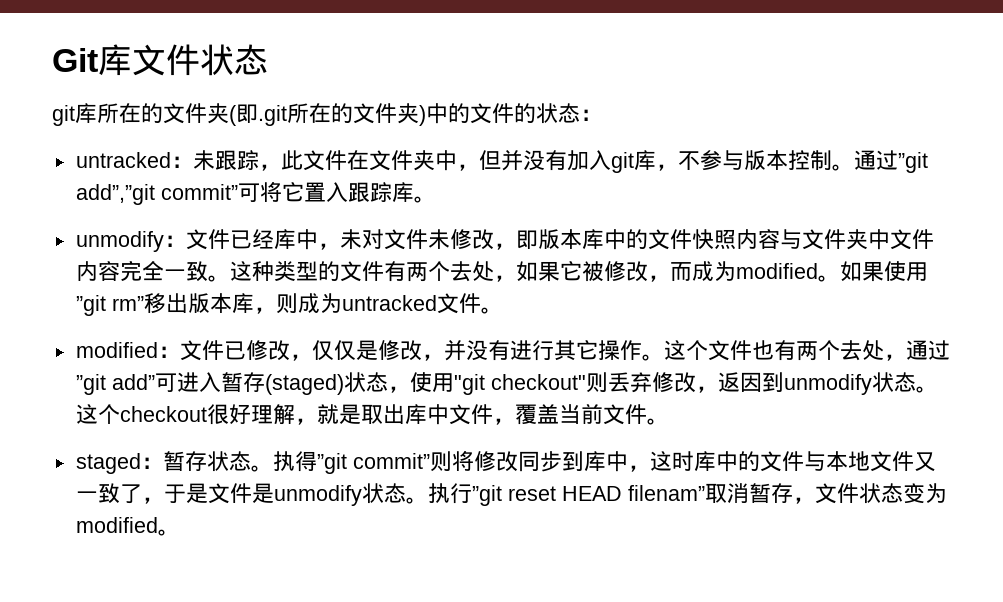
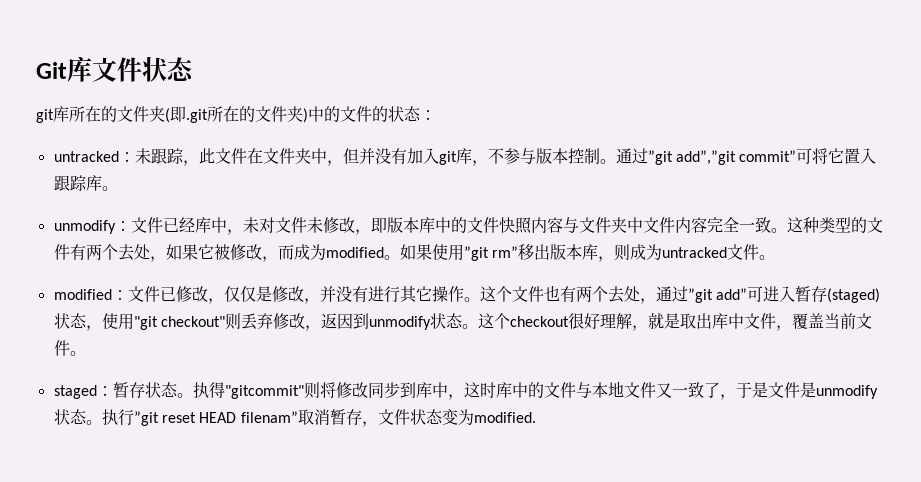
- 执得”git commit”则将修改同步到库中，这时库中的文件与本地文件又一致了，于是文件是unmodify状态。
+ 执得"gitcommit"则将修改同步到库中，这时库中的文件与本地文件又一致了，于是文件是unmodify状态。
- 执行”git reset HEAD filenam”取消暂存，文件状态变为modified。
+ 执行”git reset HEAD filenam”取消暂存，文件状态变为modified.

